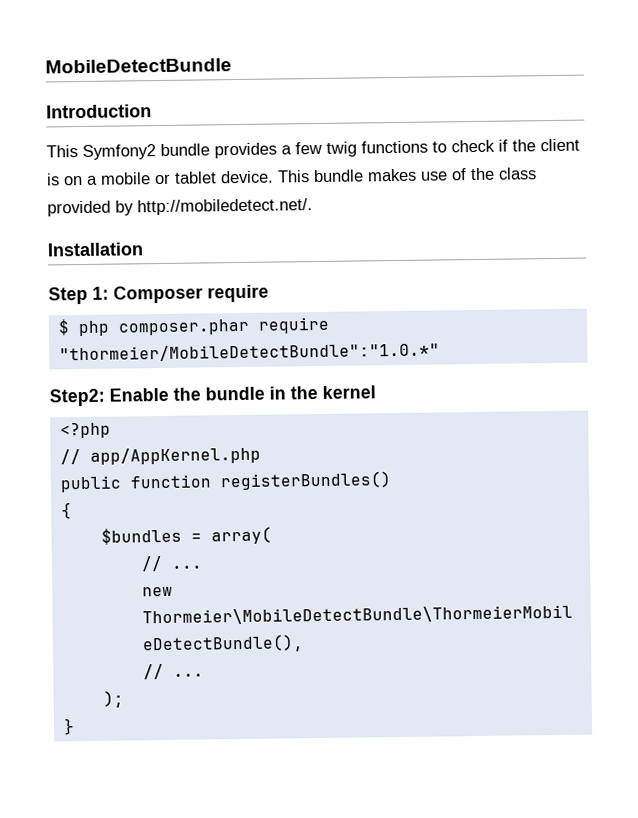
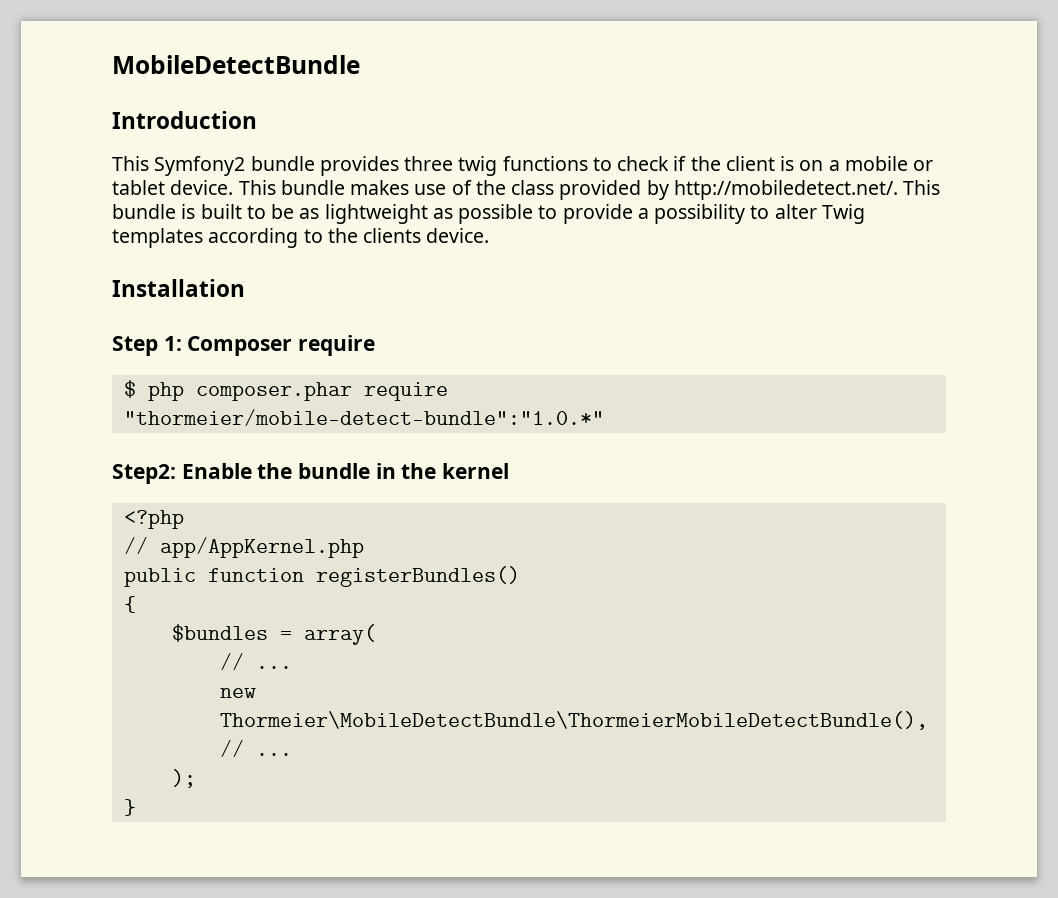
- This Symfony2 bundle provides a few twig functions to check if the client is on a mobile or tablet device.
+ This Symfony2 bundle provides three twig functions to check if the client is on a mobile or tablet device.
- This bundle makes use of the class provided by http://mobiledetect.net/.
+ This bundle makes use of the class provided by http://mobiledetect.net/. This bundle is built to be as lightweight as possible to provide a possibility to alter Twig templates according to the clients device.
- $ php composer.phar require "thormeier/MobileDetectBundle":"1.0.*"
+ $ php composer.phar require "thormeier/mobile-detect-bundle":"1.0.*"

